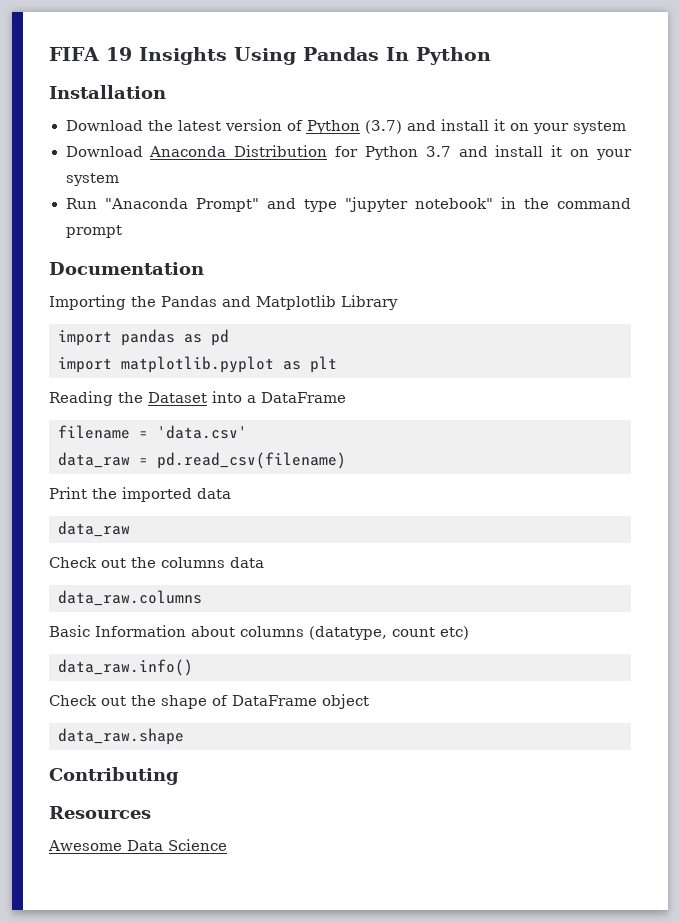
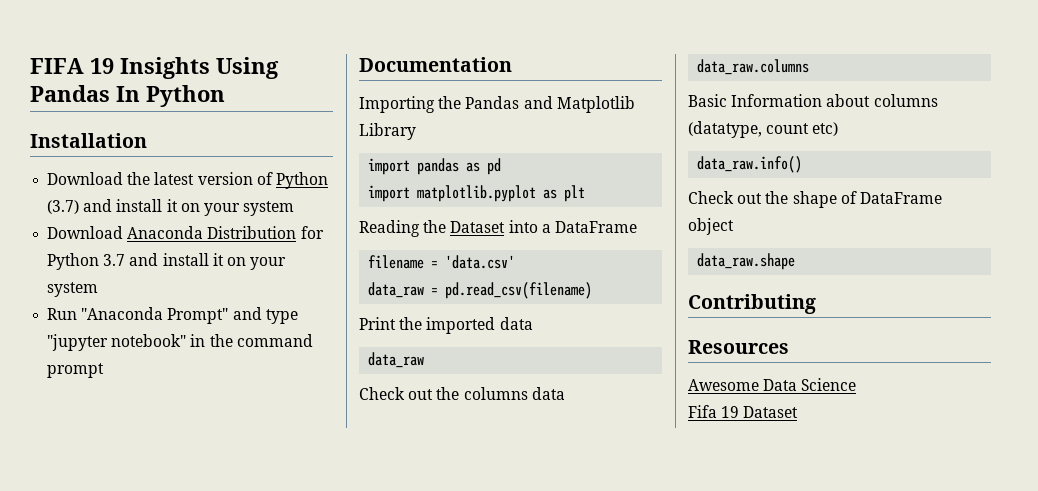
+ Fifa 19 Dataset

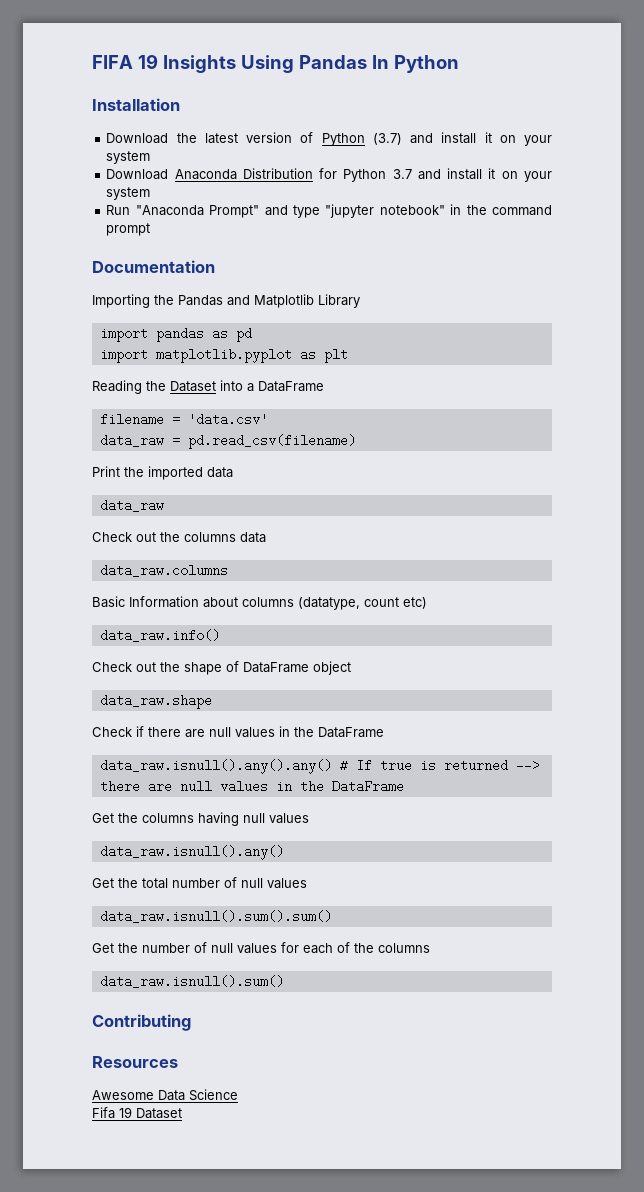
+ Check if there are null values in the DataFrame
+ data_raw.isnull().any().any() # If true is returned --> there are null values in the DataFrame
+ Get the columns having null values
+ data_raw.isnull().any()
+ Get the total number of null values
+ data_raw.isnull().sum().sum()
+ Get the number of null values for each of the columns
+ data_raw.isnull().sum()

